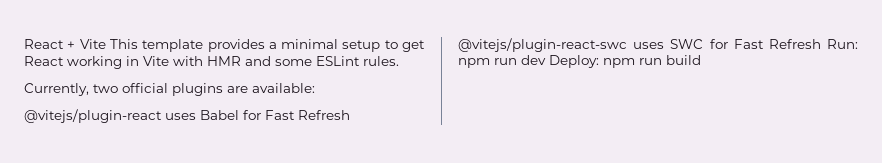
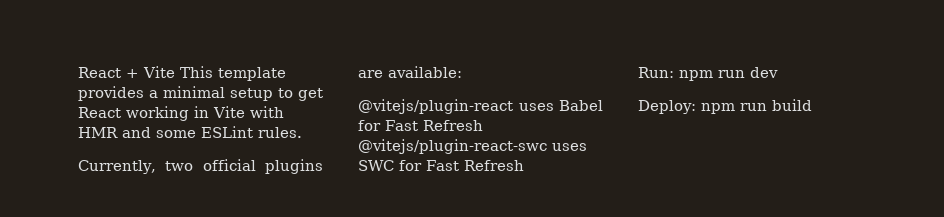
- @vitejs/plugin-react uses Babel for Fast Refresh @vitejs/plugin-react-swc uses SWC for Fast Refresh Run: npm run dev Deploy: npm run build
+ @vitejs/plugin-react uses Babel for Fast Refresh @vitejs/plugin-react-swc uses SWC for Fast Refresh
+ Run: npm run dev
+ Deploy: npm run build

